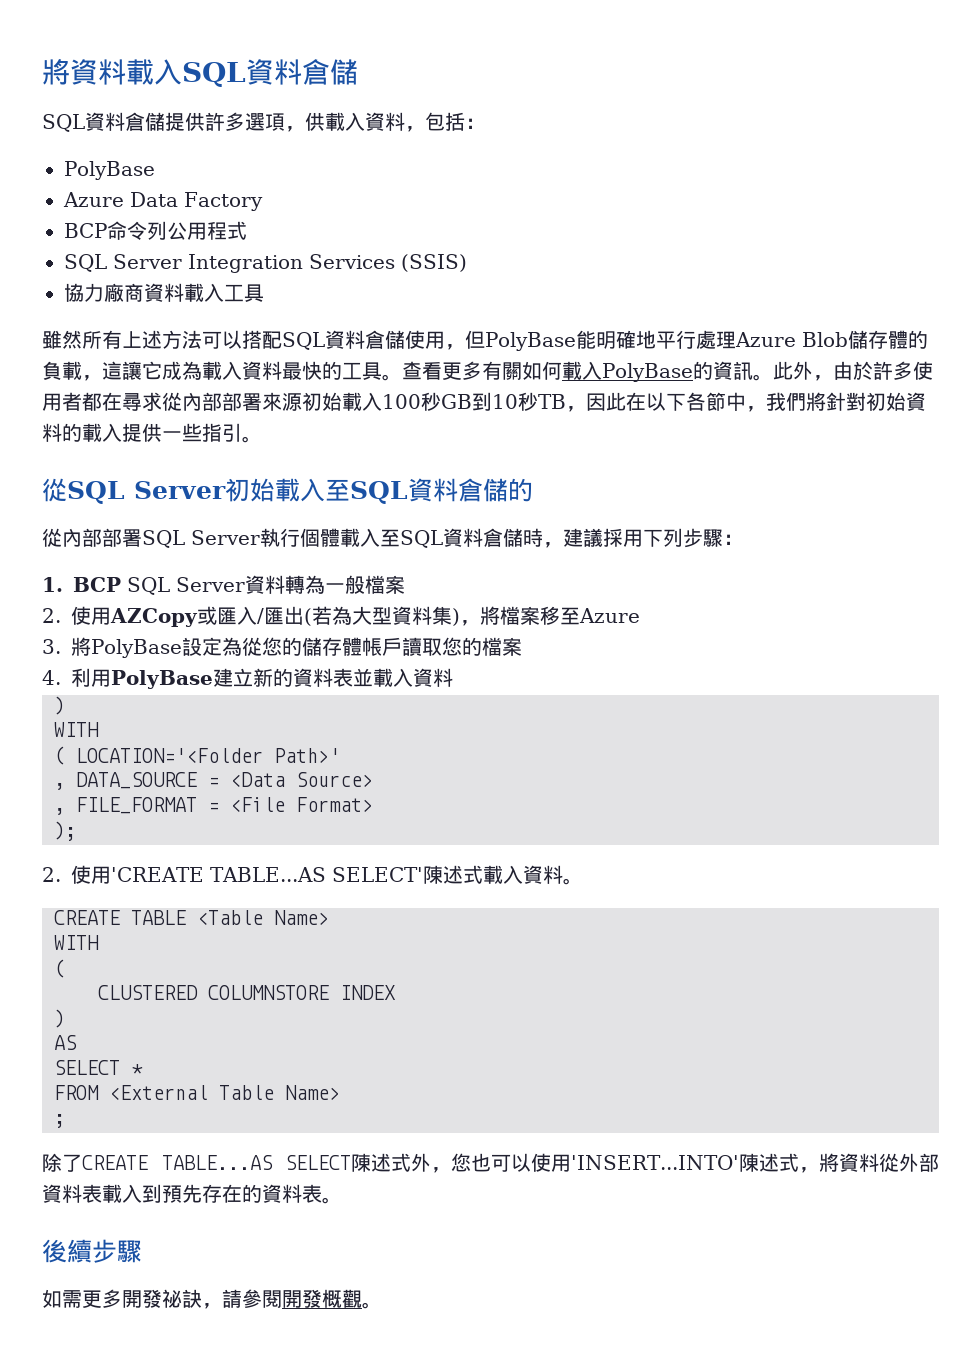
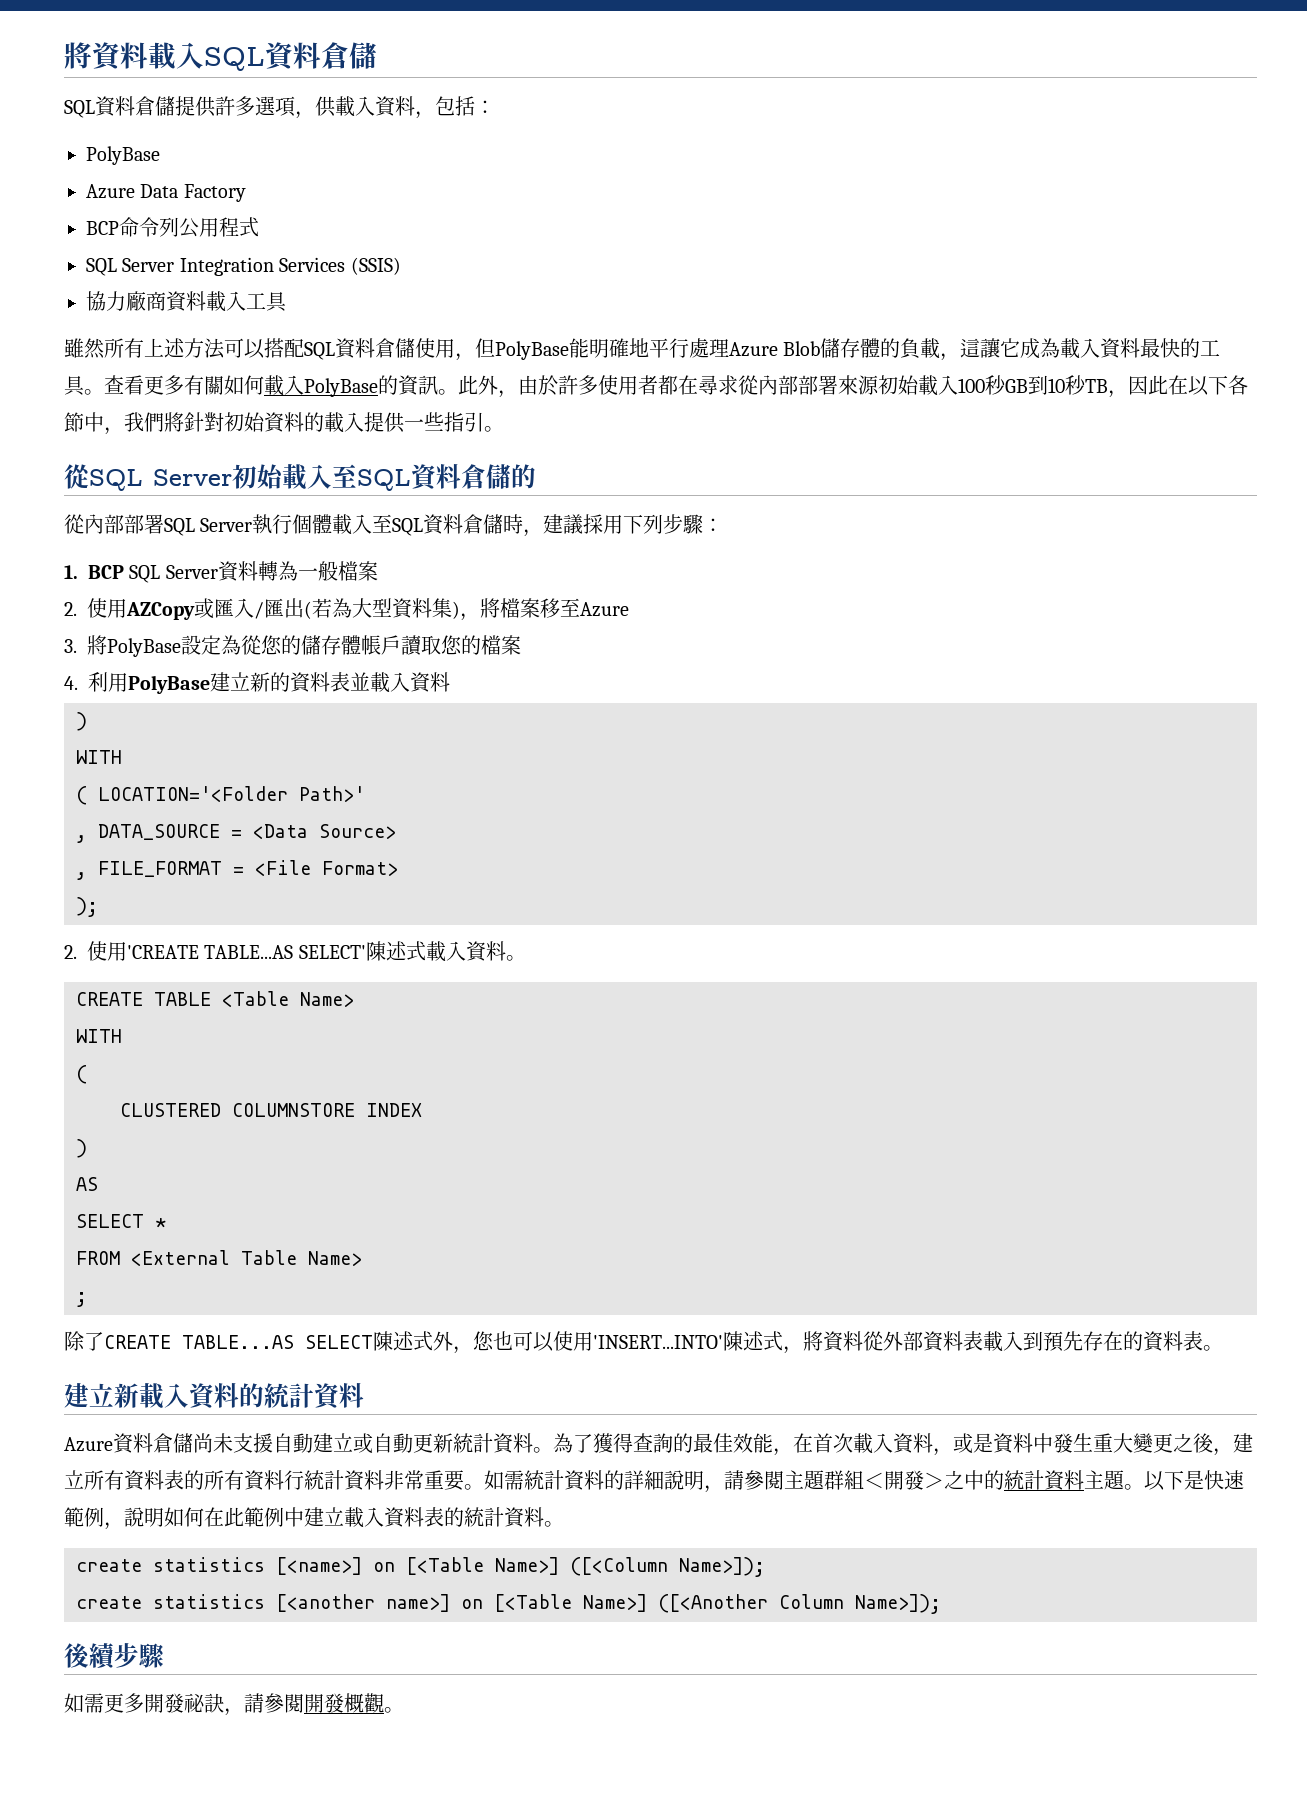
+ 建立新載入資料的統計資料
+ Azure資料倉儲尚未支援自動建立或自動更新統計資料。為了獲得查詢的最佳效能，在首次載入資料，或是資料中發生重大變更之後，建立所有資料表的所有資料行統計資料非常重要。如需統計資料的詳細說明，請參閱主題群組＜開發＞之中的統計資料主題。以下是快速範例，說明如何在此範例中建立載入資料表的統計資料。
+ create statistics [<name>] on [<Table Name>] ([<Column Name>]);
+ create statistics [<another name>] on [<Table Name>] ([<Another Column Name>]);

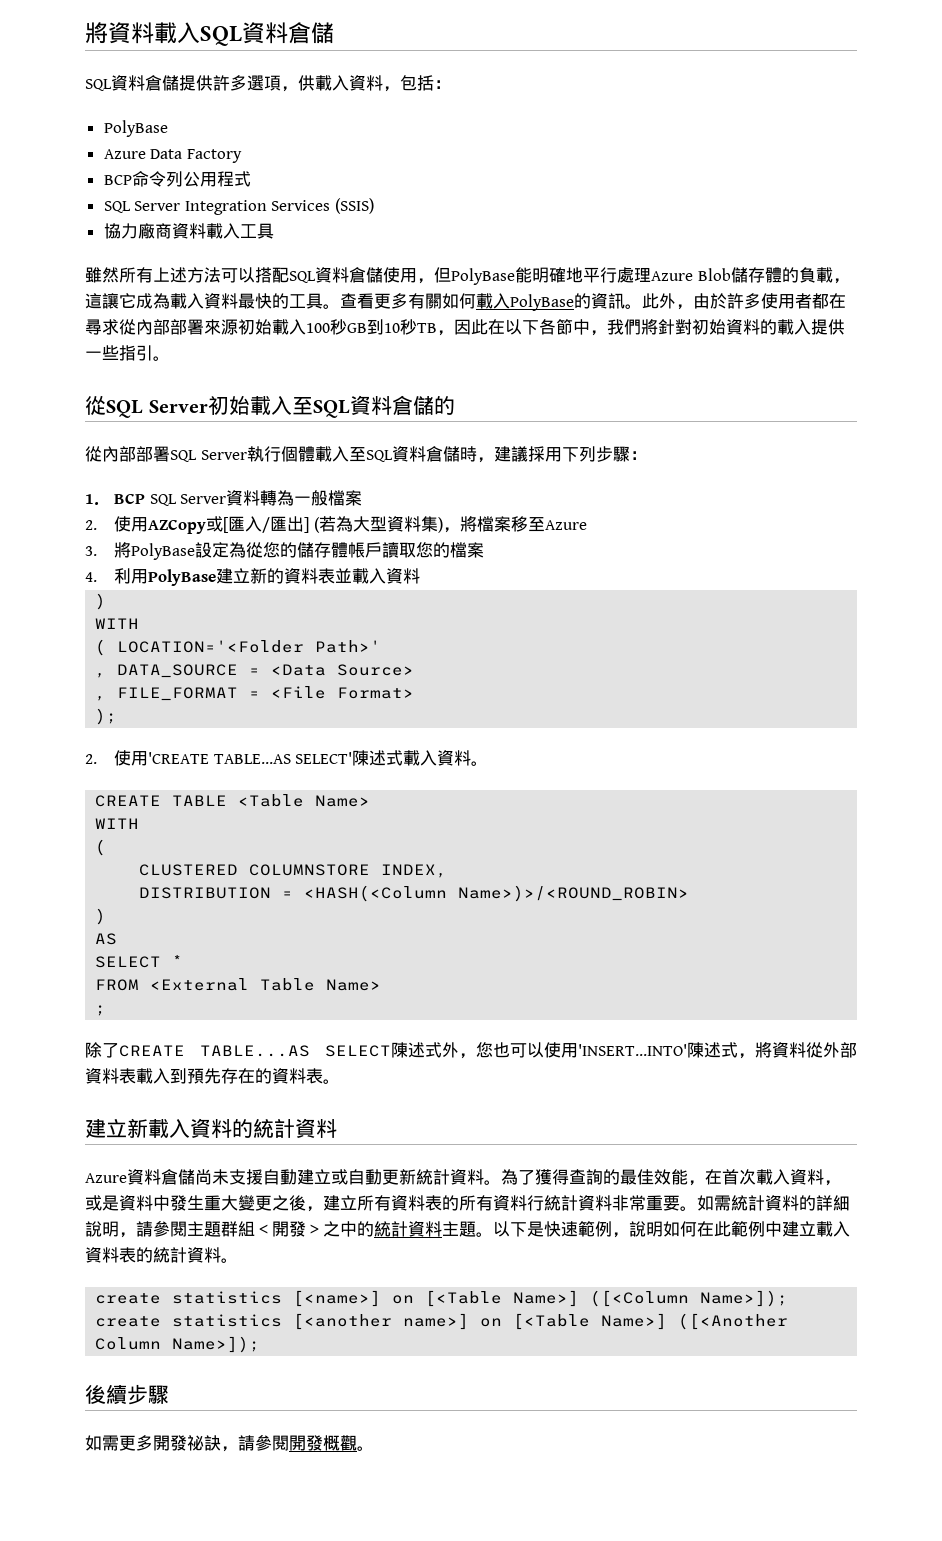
- 2.使用AZCopy或匯入/匯出(若為大型資料集)，將檔案移至Azure
+ 2.使用AZCopy或[匯入/匯出] (若為大型資料集)，將檔案移至Azure
- CLUSTERED COLUMNSTORE INDEX
+ CLUSTERED COLUMNSTORE INDEX,
+ DISTRIBUTION = <HASH(<Column Name>)>/<ROUND_ROBIN>

